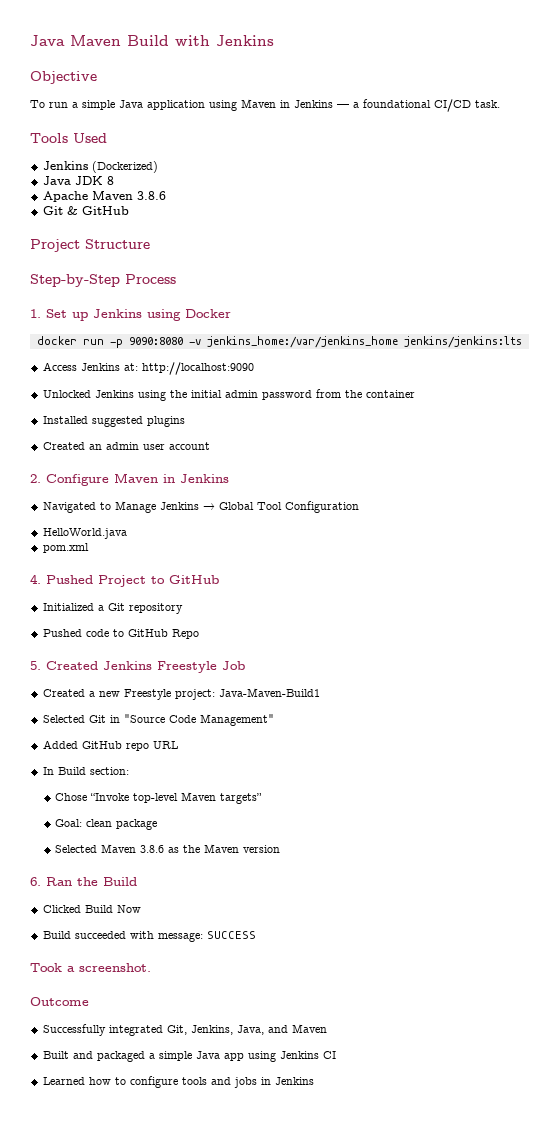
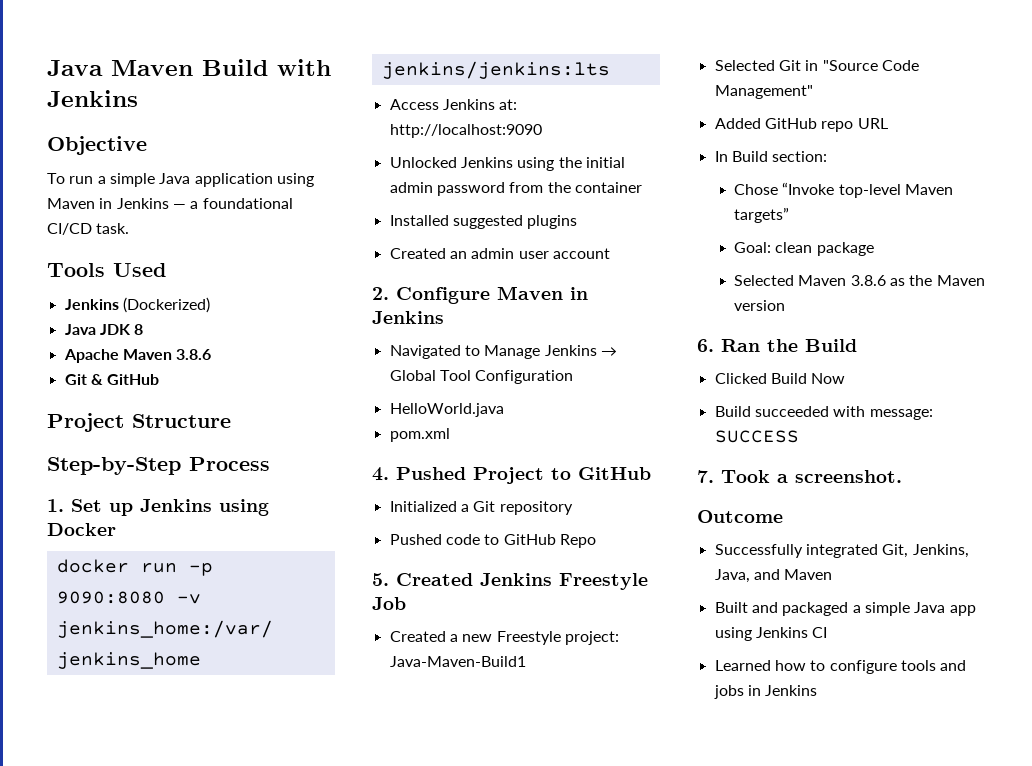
- Took a screenshot.
+ 7. Took a screenshot.

